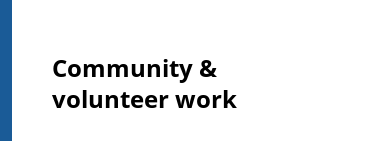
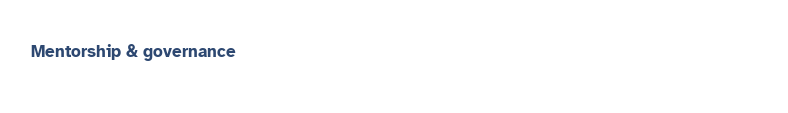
- Community & volunteer work
+ Mentorship & governance

